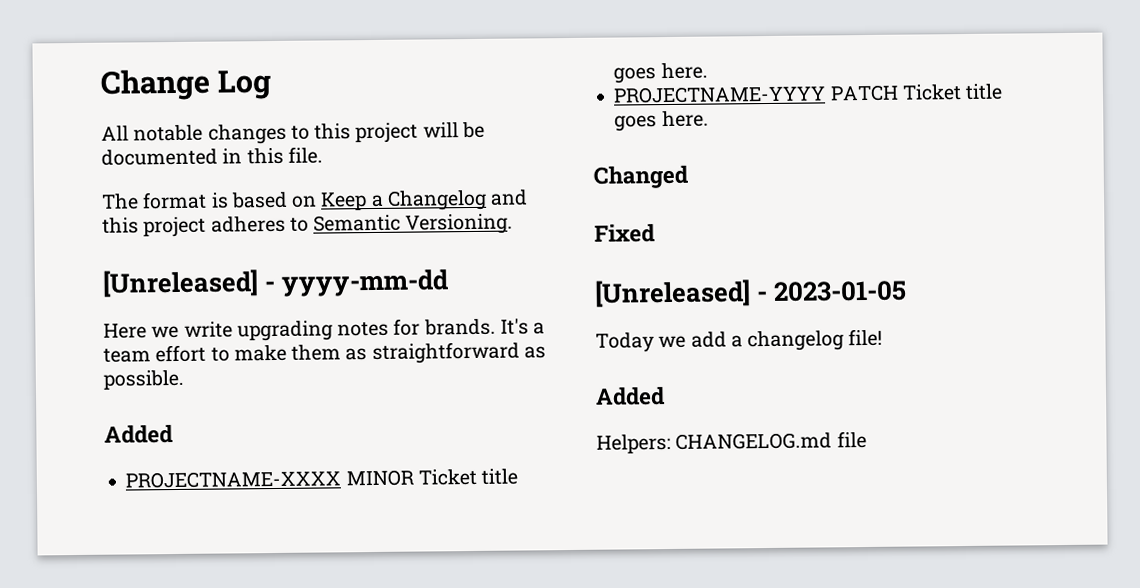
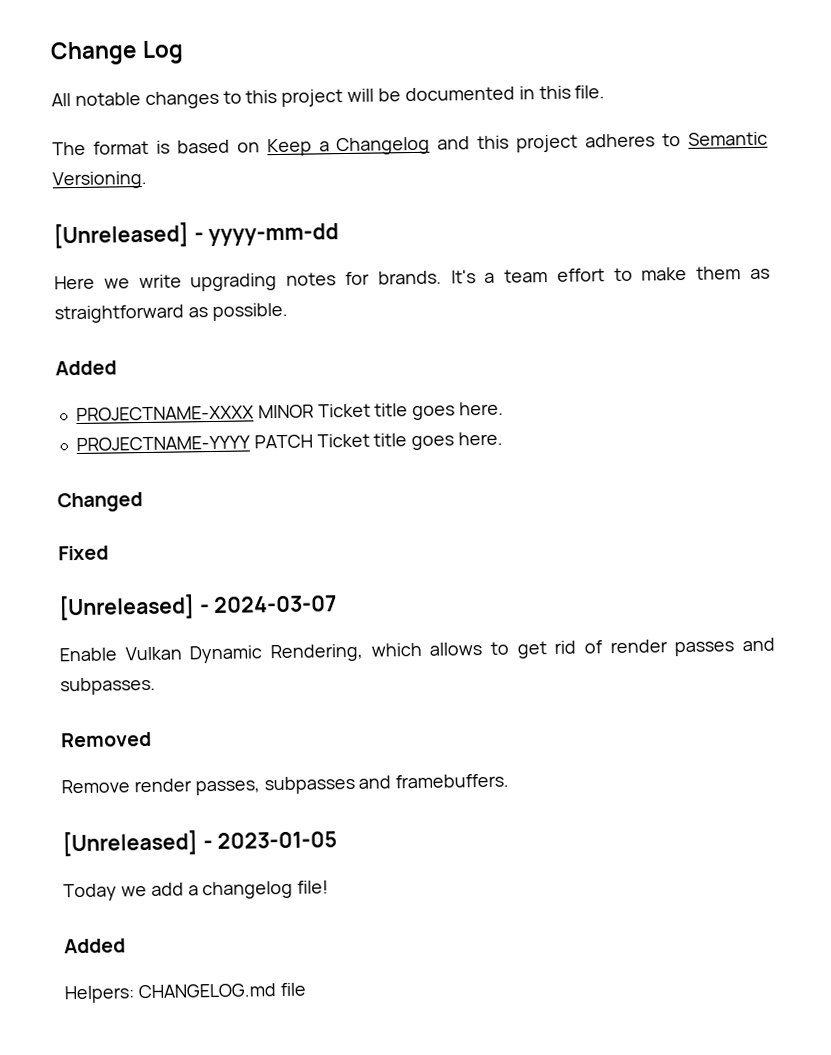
+ [Unreleased] - 2024-03-07
+ Enable Vulkan Dynamic Rendering, which allows to get rid of render passes and subpasses.
+ Removed
+ Remove render passes, subpasses and framebuffers.

